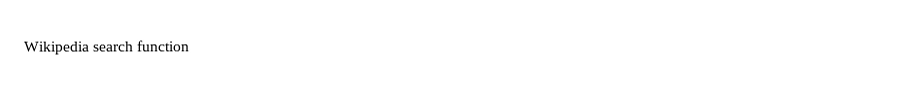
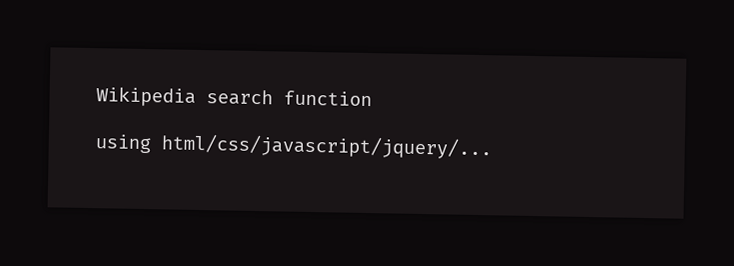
+ using html/css/javascript/jquery/...

